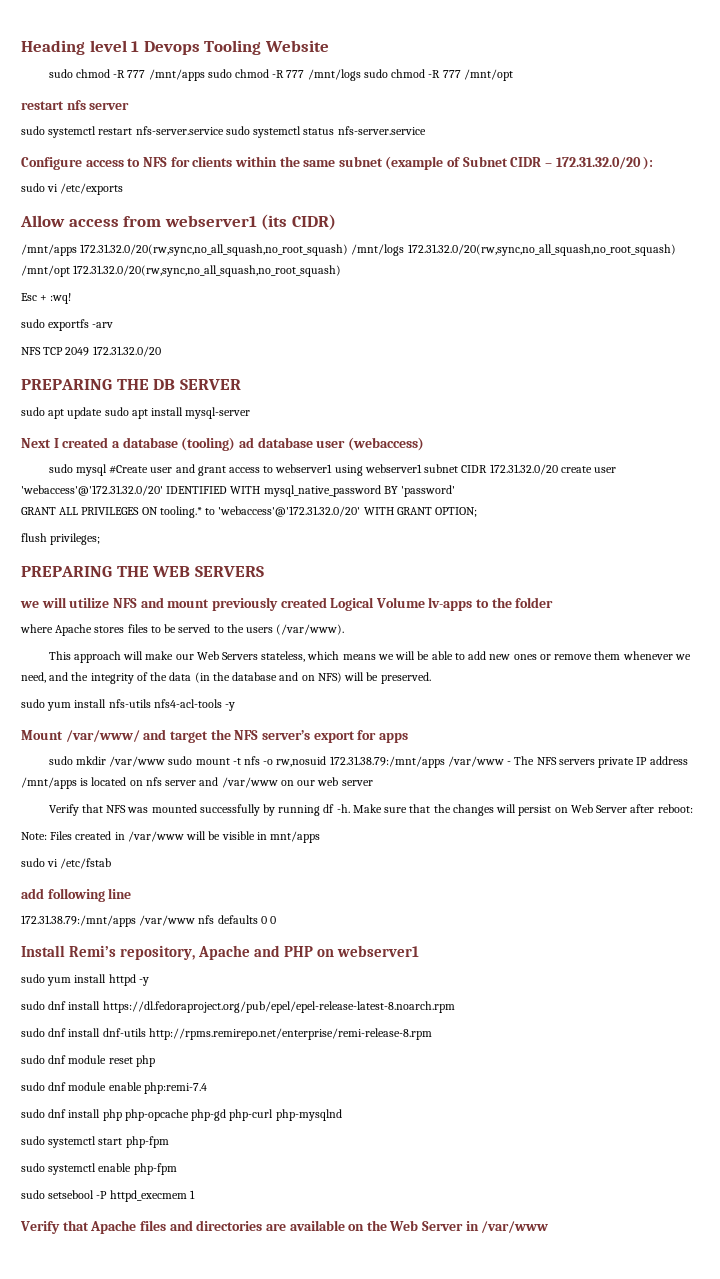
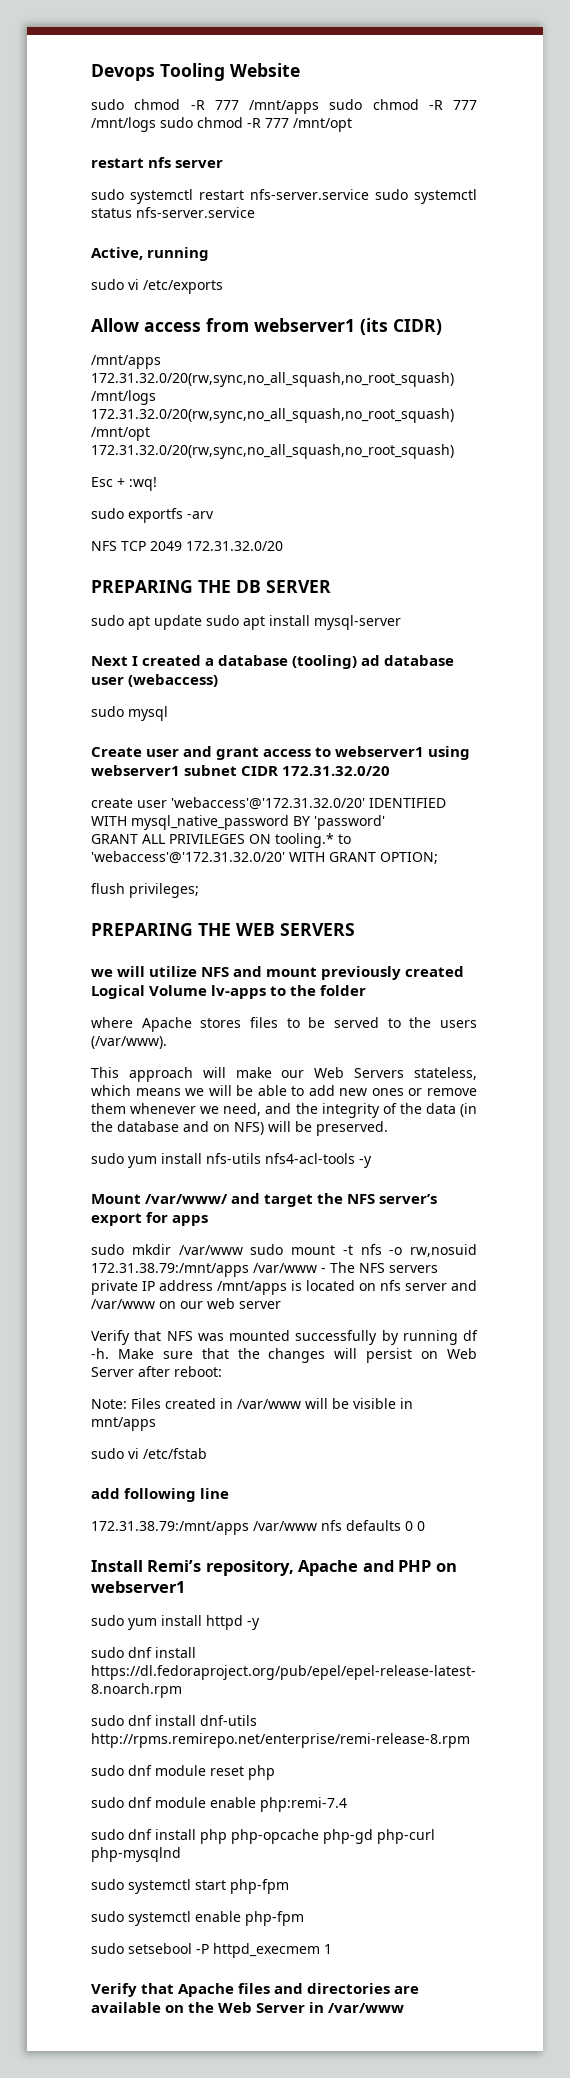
- Heading level 1 Devops Tooling Website
+ Devops Tooling Website
- Configure access to NFS for clients within the same subnet (example of Subnet CIDR – 172.31.32.0/20 ):
+ Active, running
- sudo mysql #Create user and grant access to webserver1 using webserver1 subnet CIDR 172.31.32.0/20 create user 'webaccess'@'172.31.32.0/20' IDENTIFIED WITH mysql_native_password BY 'password'
+ sudo mysql
+ Create user and grant access to webserver1 using webserver1 subnet CIDR 172.31.32.0/20
+ create user 'webaccess'@'172.31.32.0/20' IDENTIFIED WITH mysql_native_password BY 'password'

